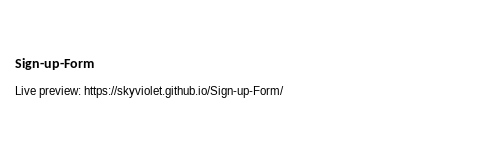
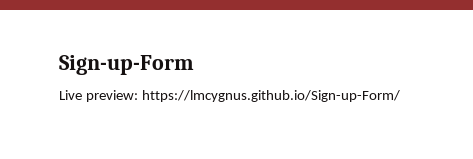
- Live preview: https://skyviolet.github.io/Sign-up-Form/
+ Live preview: https://lmcygnus.github.io/Sign-up-Form/

